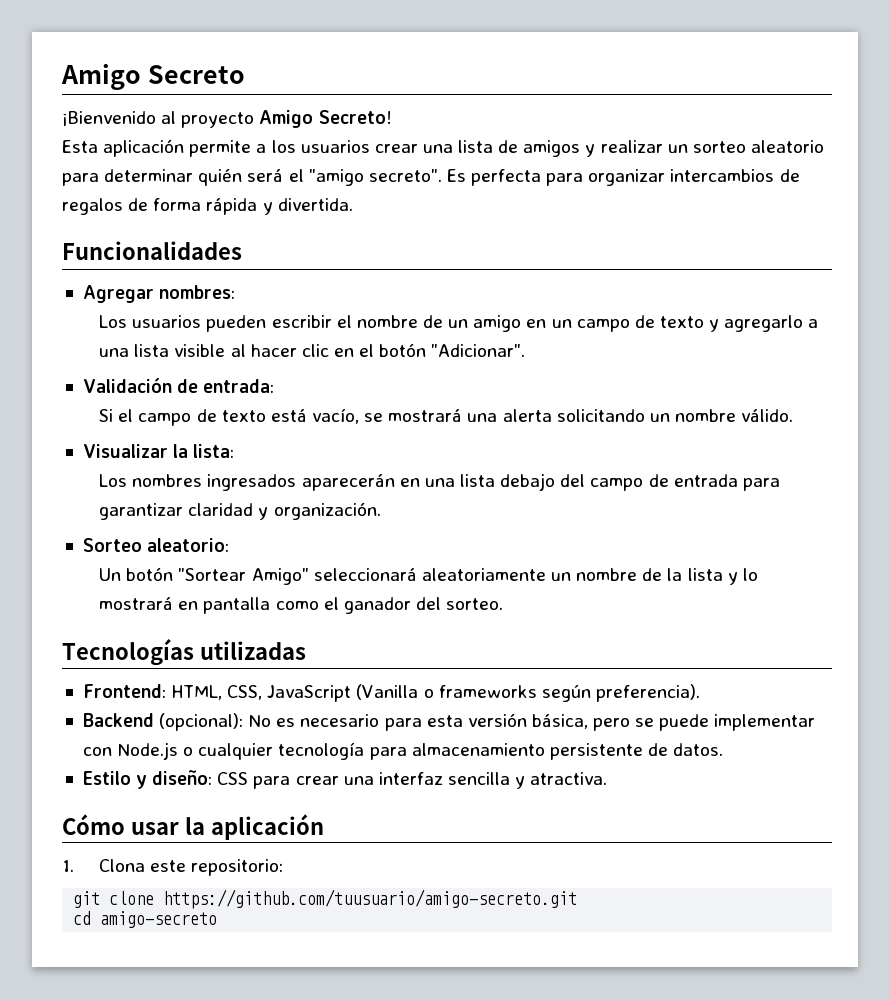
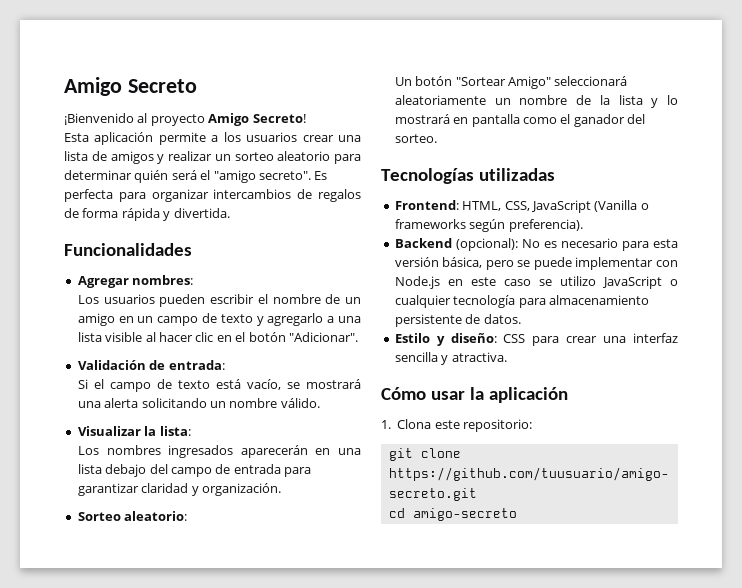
- Backend (opcional): No es necesario para esta versión básica, pero se puede implementar con Node.js o cualquier tecnología para almacenamiento persistente de datos.
+ Backend (opcional): No es necesario para esta versión básica, pero se puede implementar con Node.js en este caso se utilizo JavaScript o cualquier tecnología para almacenamiento persistente de datos.

